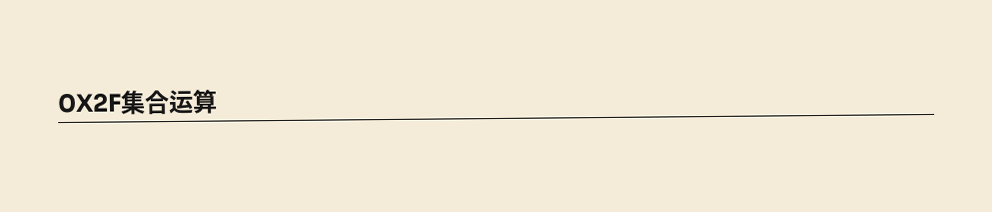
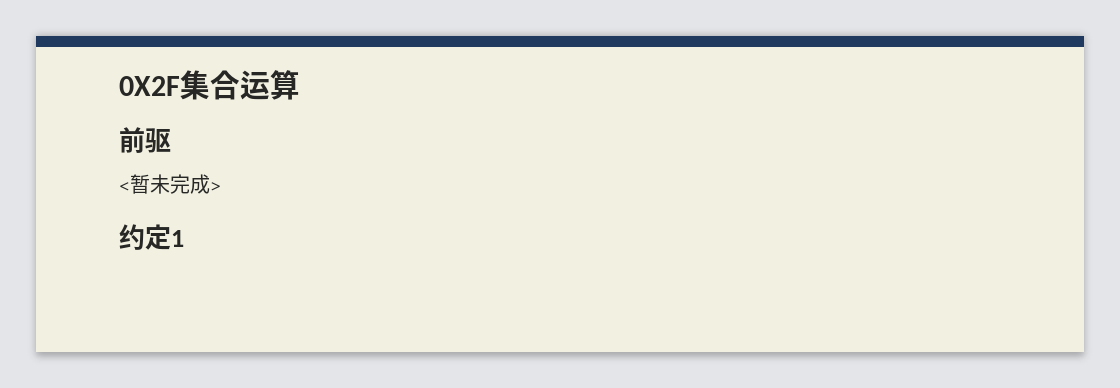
+ 前驱
+ <暂未完成>
+ 约定1

